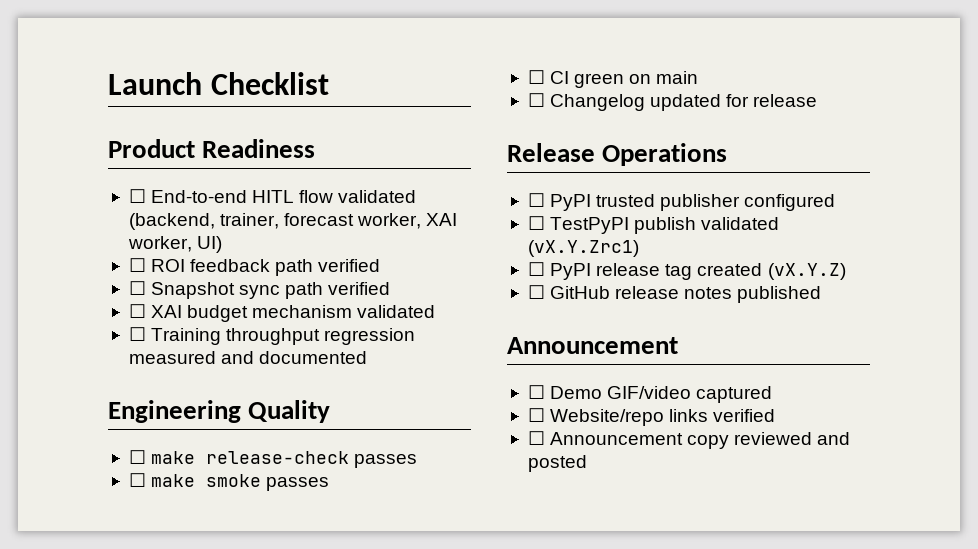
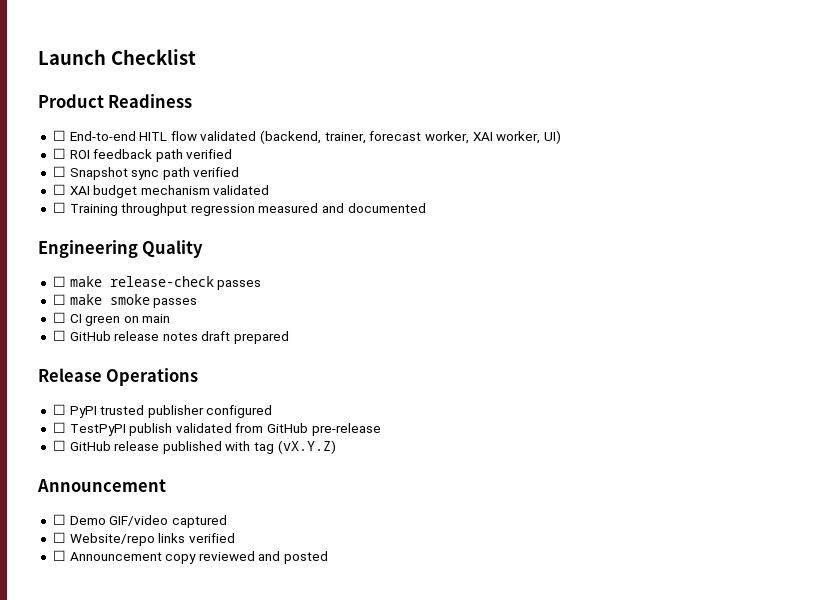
- ☐ Changelog updated for release
+ ☐ GitHub release notes draft prepared
- ☐ TestPyPI publish validated (vX.Y.Zrc1)
- ☐ PyPI release tag created (vX.Y.Z)
- ☐ GitHub release notes published
+ ☐ TestPyPI publish validated from GitHub pre-release
+ ☐ GitHub release published with tag (vX.Y.Z)

